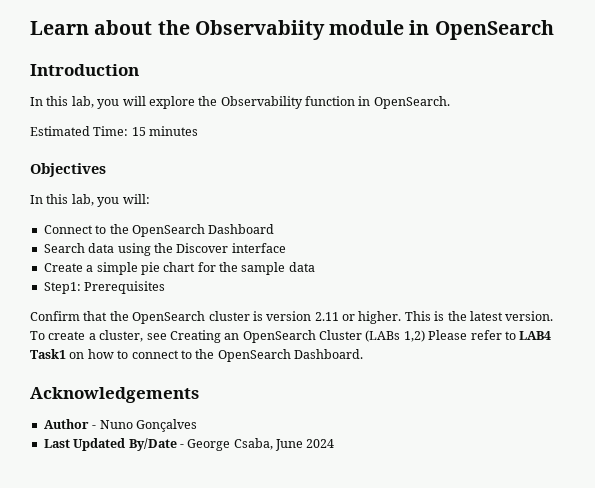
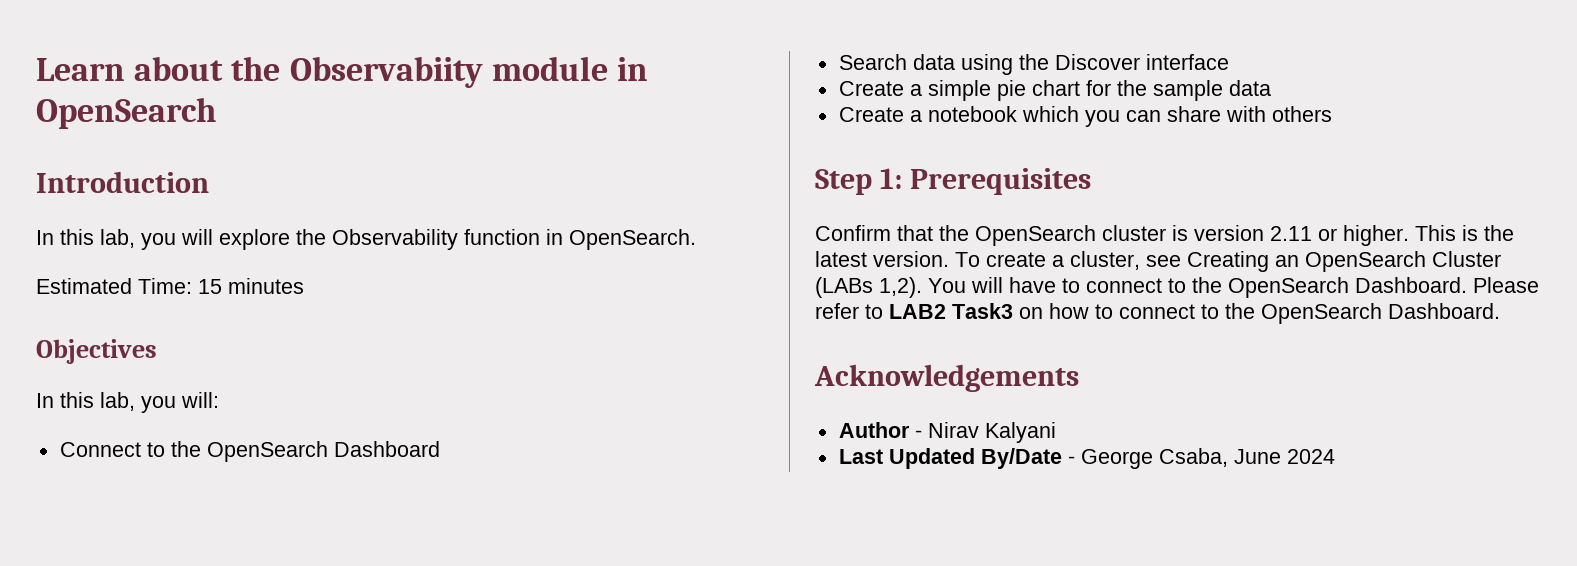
- Step1: Prerequisites
+ Create a notebook which you can share with others
+ Step 1: Prerequisites
- To create a cluster, see Creating an OpenSearch Cluster (LABs 1,2) Please refer to LAB4 Task1 on how to connect to the OpenSearch Dashboard.
+ To create a cluster, see Creating an OpenSearch Cluster (LABs 1,2). You will have to connect to the OpenSearch Dashboard. Please refer to LAB2 Task3 on how to connect to the OpenSearch Dashboard.
- Author - Nuno Gonçalves
+ Author - Nirav Kalyani

